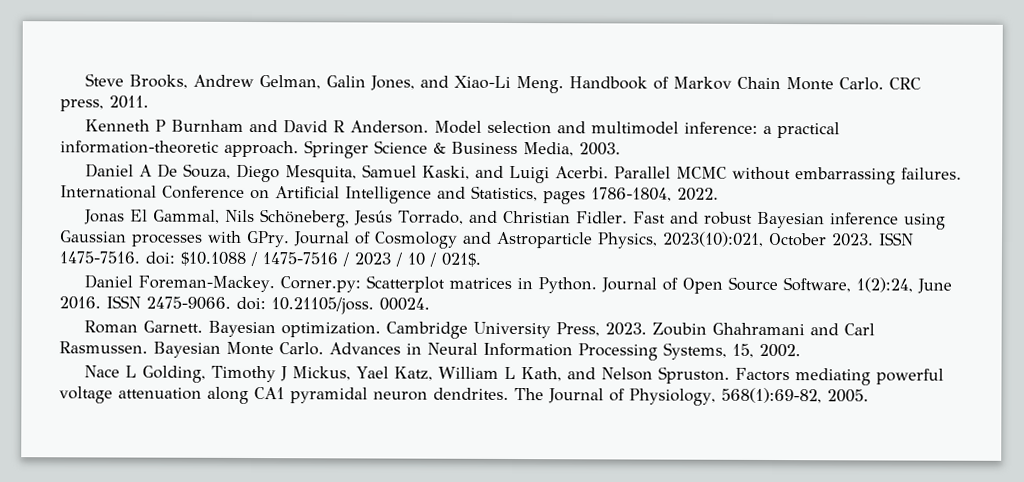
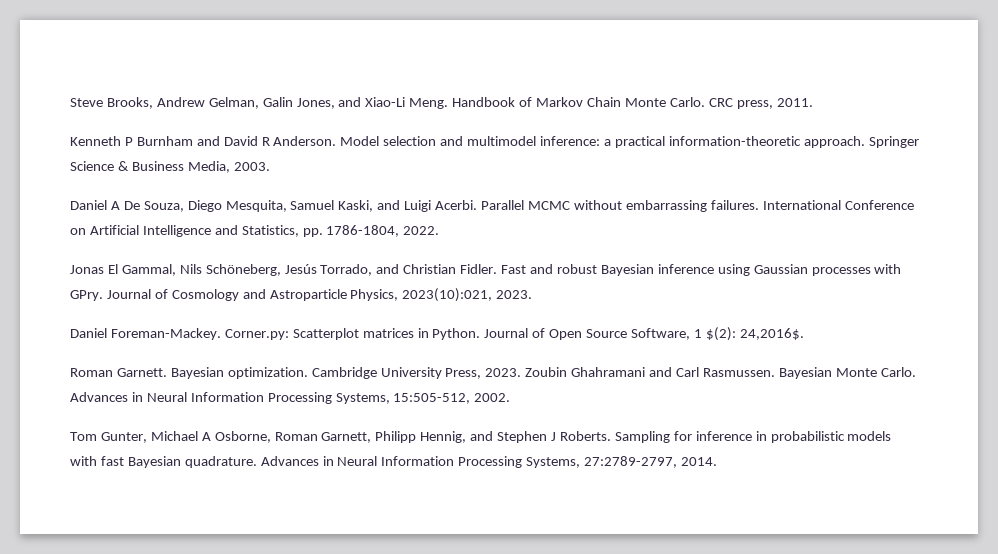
- International Conference on Artificial Intelligence and Statistics, pages 1786-1804, 2022.
+ International Conference on Artificial Intelligence and Statistics, pp. 1786-1804, 2022.
- Journal of Cosmology and Astroparticle Physics, 2023(10):021, October 2023. ISSN 1475-7516. doi: $10.1088 / 1475-7516 / 2023 / 10 / 021$.
+ Journal of Cosmology and Astroparticle Physics, 2023(10):021, 2023.
- Journal of Open Source Software, 1(2):24, June 2016. ISSN 2475-9066. doi: 10.21105/joss. 00024.
+ Journal of Open Source Software, 1 $(2): 24,2016$.
- Advances in Neural Information Processing Systems, 15, 2002.
+ Advances in Neural Information Processing Systems, 15:505-512, 2002.
- Nace L Golding, Timothy J Mickus, Yael Katz, William L Kath, and Nelson Spruston. Factors mediating powerful voltage attenuation along CA1 pyramidal neuron dendrites. The Journal of Physiology, 568(1):69-82, 2005.
+ Tom Gunter, Michael A Osborne, Roman Garnett, Philipp Hennig, and Stephen J Roberts. Sampling for inference in probabilistic models with fast Bayesian quadrature. Advances in Neural Information Processing Systems, 27:2789-2797, 2014.

